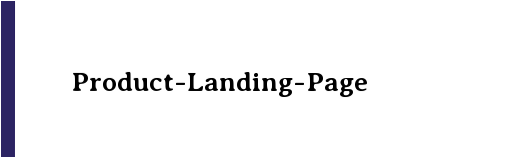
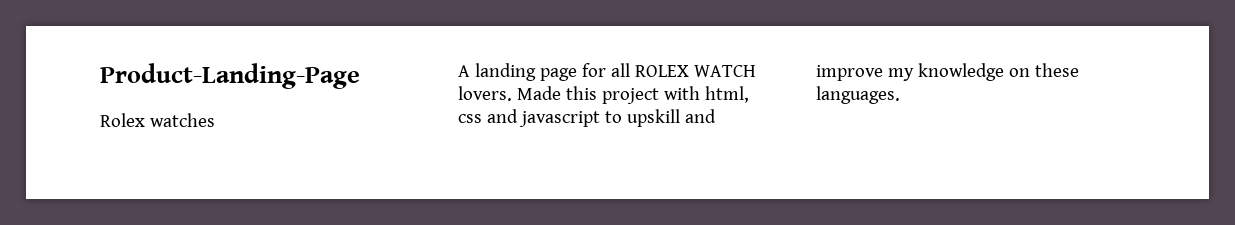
+ Rolex watches
+ A landing page for all ROLEX WATCH lovers. Made this project with html, css and javascript to upskill and improve my knowledge on these languages.

